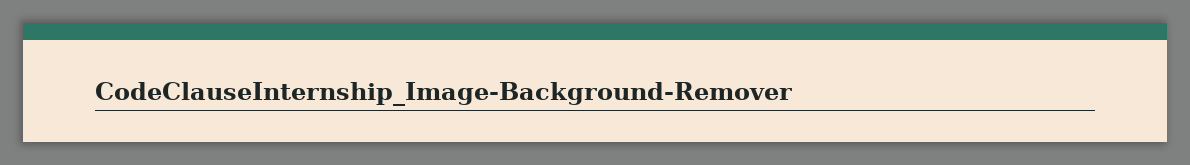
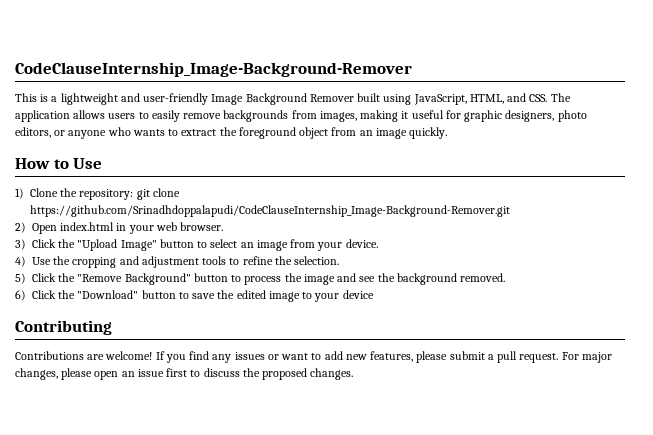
+ This is a lightweight and user-friendly Image Background Remover built using JavaScript, HTML, and CSS. The application allows users to easily remove backgrounds from images, making it useful for graphic designers, photo editors, or anyone who wants to extract the foreground object from an image quickly.
+ How to Use
+ 1) Clone the repository: git clone https://github.com/Srinadhdoppalapudi/CodeClauseInternship_Image-Background-Remover.git
+ 2) Open index.html in your web browser.
+ 3) Click the "Upload Image" button to select an image from your device.
+ 4) Use the cropping and adjustment tools to refine the selection.
+ 5) Click the "Remove Background" button to process the image and see the background removed.
+ 6) Click the "Download" button to save the edited image to your device
+ Contributing
+ Contributions are welcome! If you find any issues or want to add new features, please submit a pull request. For major changes, please open an issue first to discuss the proposed changes.

